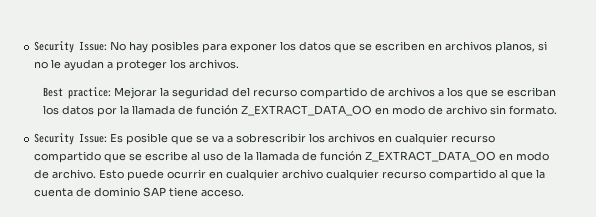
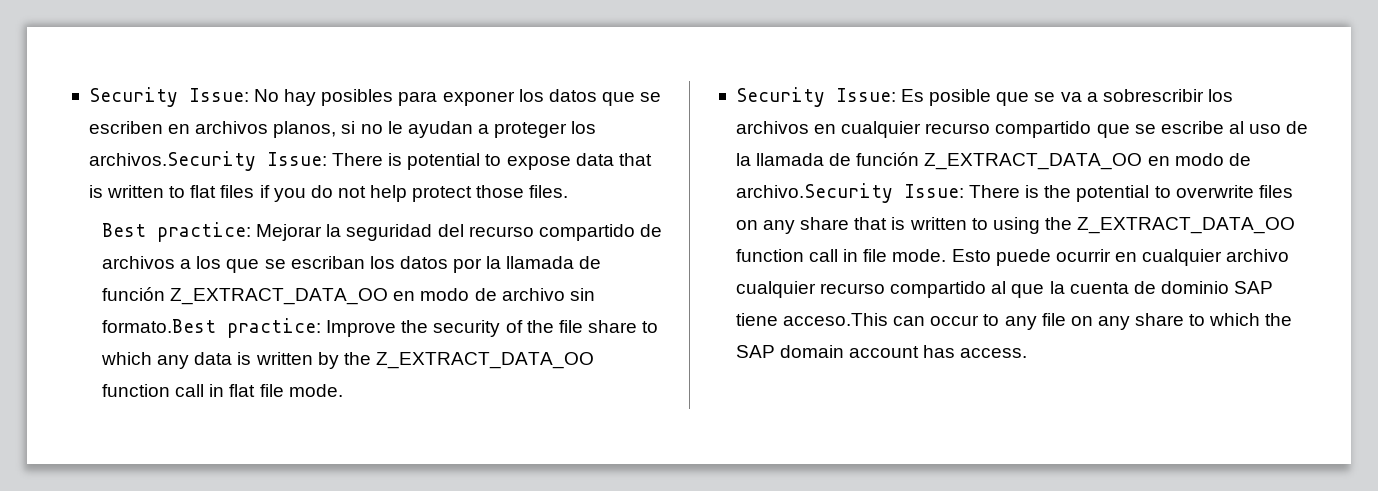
- Security Issue: No hay posibles para exponer los datos que se escriben en archivos planos, si no le ayudan a proteger los archivos.
+ Security Issue: No hay posibles para exponer los datos que se escriben en archivos planos, si no le ayudan a proteger los archivos.Security Issue: There is potential to expose data that is written to flat files if you do not help protect those files.
- Best practice: Mejorar la seguridad del recurso compartido de archivos a los que se escriban los datos por la llamada de función Z_EXTRACT_DATA_OO en modo de archivo sin formato.
+ Best practice: Mejorar la seguridad del recurso compartido de archivos a los que se escriban los datos por la llamada de función Z_EXTRACT_DATA_OO en modo de archivo sin formato.Best practice: Improve the security of the file share to which any data is written by the Z_EXTRACT_DATA_OO function call in flat file mode.
- Security Issue: Es posible que se va a sobrescribir los archivos en cualquier recurso compartido que se escribe al uso de la llamada de función Z_EXTRACT_DATA_OO en modo de archivo.
+ Security Issue: Es posible que se va a sobrescribir los archivos en cualquier recurso compartido que se escribe al uso de la llamada de función Z_EXTRACT_DATA_OO en modo de archivo.Security Issue: There is the potential to overwrite files on any share that is written to using the Z_EXTRACT_DATA_OO function call in file mode.
- Esto puede ocurrir en cualquier archivo cualquier recurso compartido al que la cuenta de dominio SAP tiene acceso.
+ Esto puede ocurrir en cualquier archivo cualquier recurso compartido al que la cuenta de dominio SAP tiene acceso.This can occur to any file on any share to which the SAP domain account has access.

